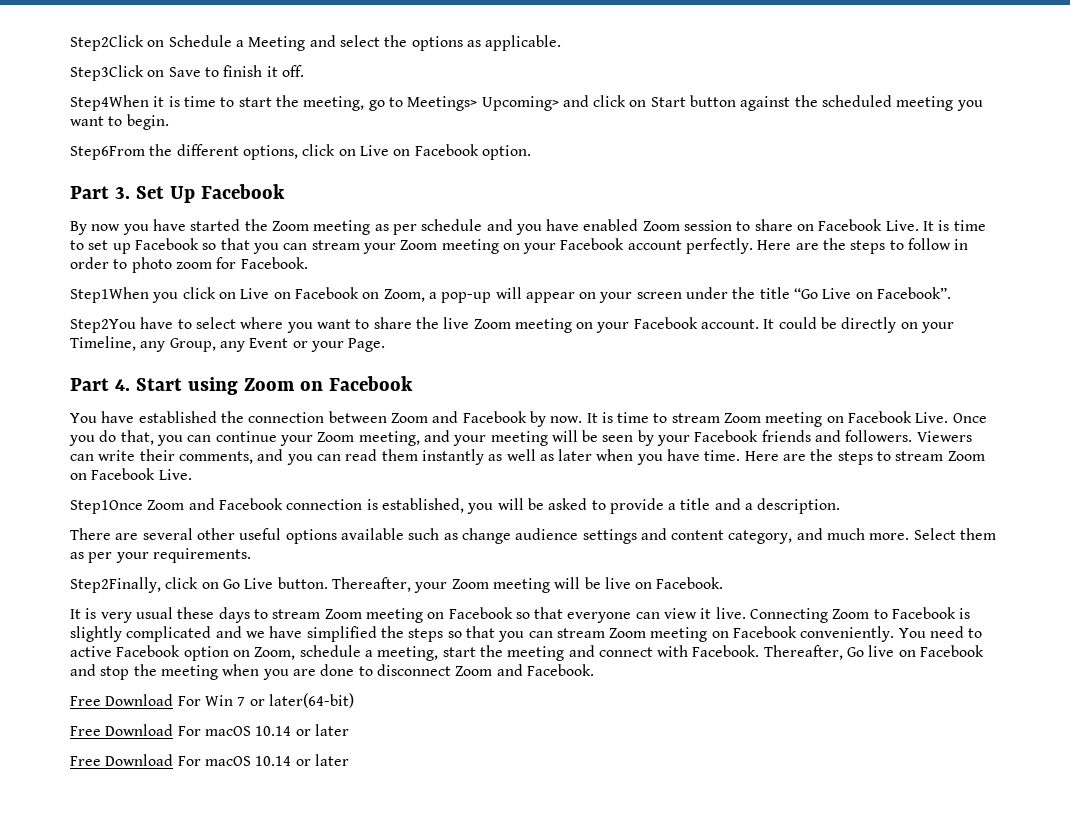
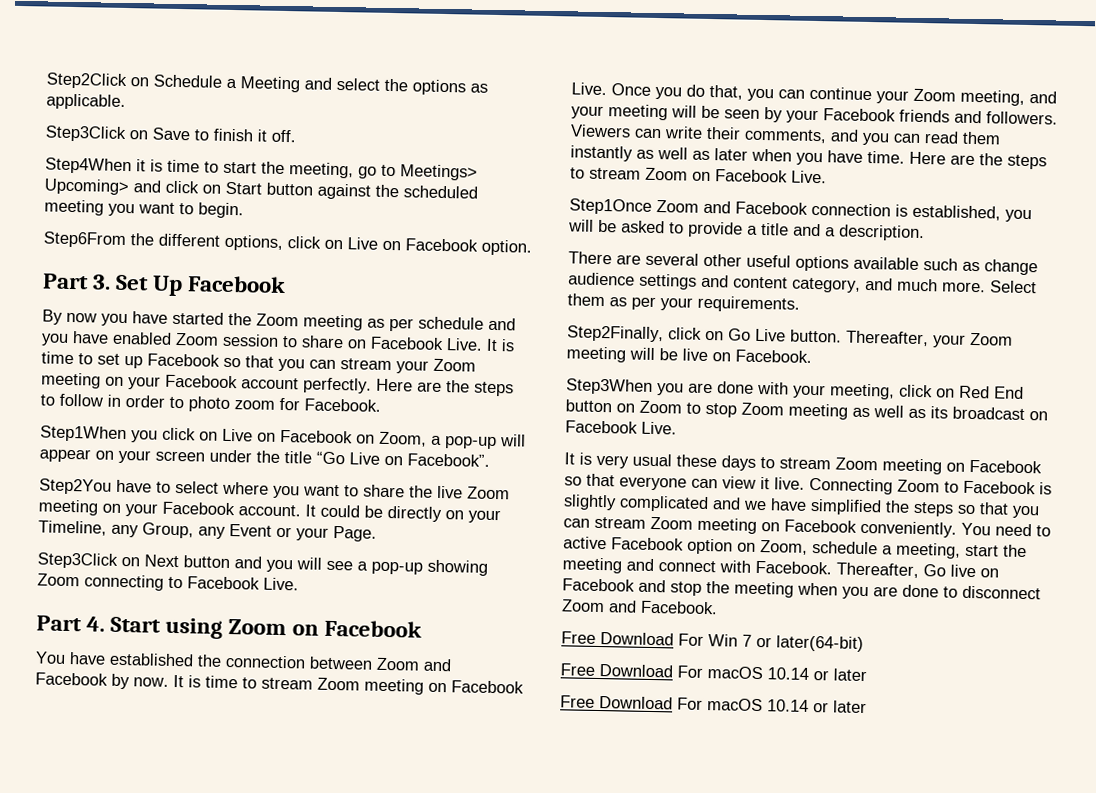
+ Step3Click on Next button and you will see a pop-up showing Zoom connecting to Facebook Live.
+ Step3When you are done with your meeting, click on Red End button on Zoom to stop Zoom meeting as well as its broadcast on Facebook Live.

